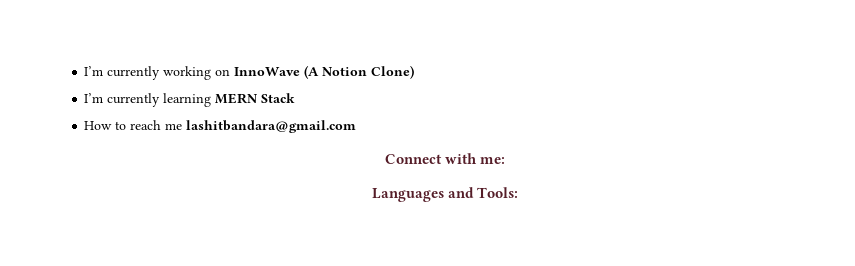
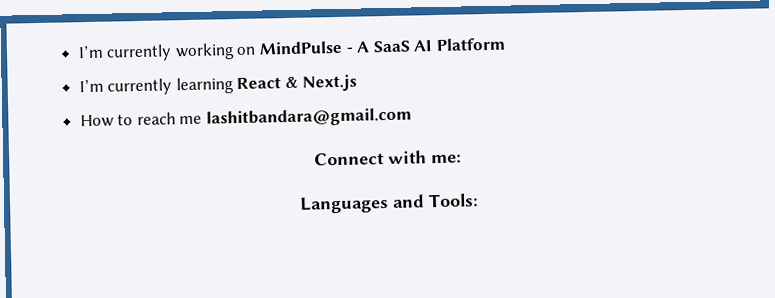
- I’m currently working on InnoWave (A Notion Clone)
+ I’m currently working on MindPulse - A SaaS AI Platform
- I’m currently learning MERN Stack
+ I’m currently learning React & Next.js

